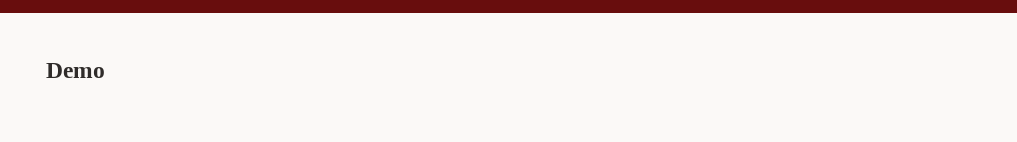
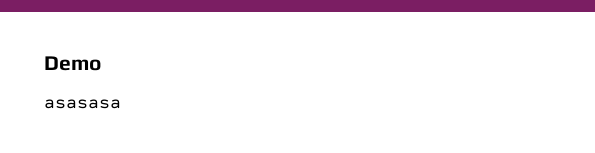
+ asasasa

